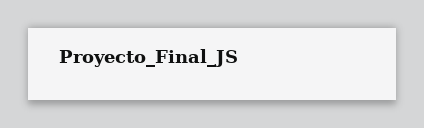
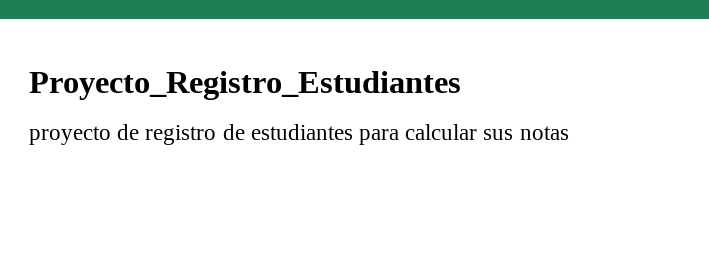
- Proyecto_Final_JS
+ Proyecto_Registro_Estudiantes
+ proyecto de registro de estudiantes para calcular sus notas

